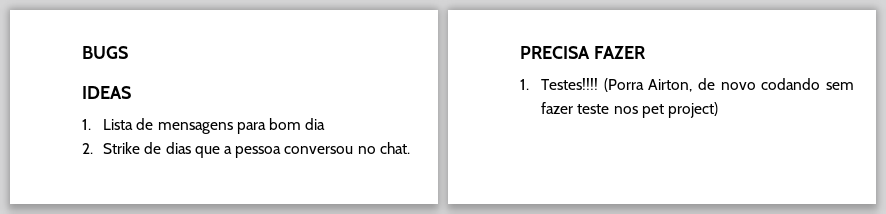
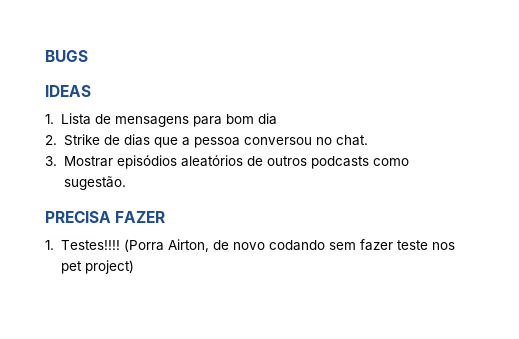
+ 3. Mostrar episódios aleatórios de outros podcasts como sugestão.

